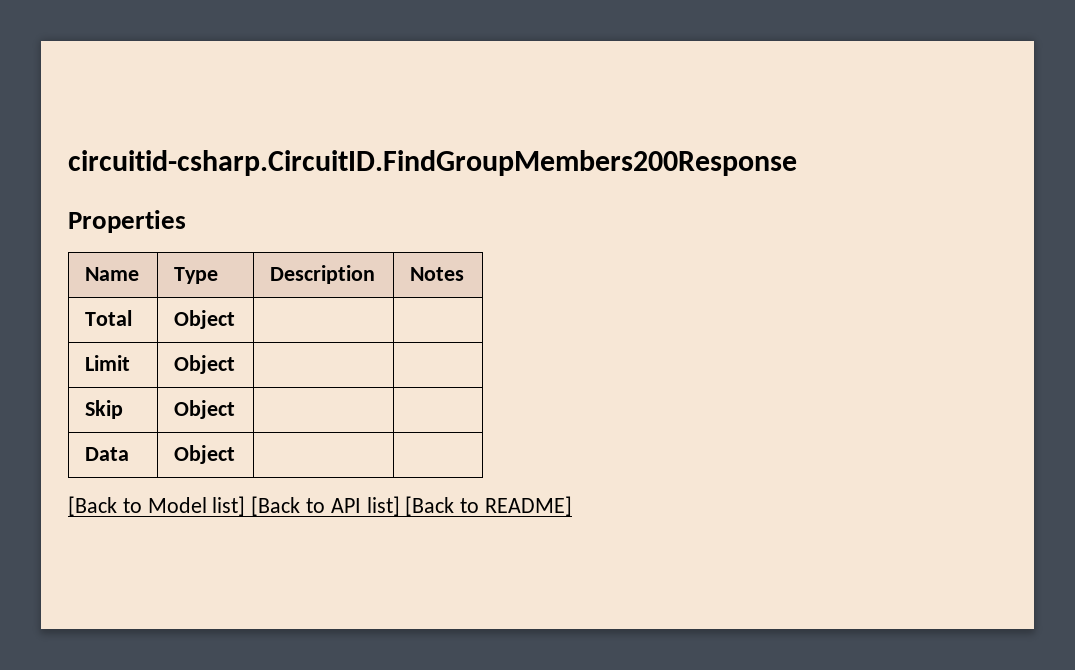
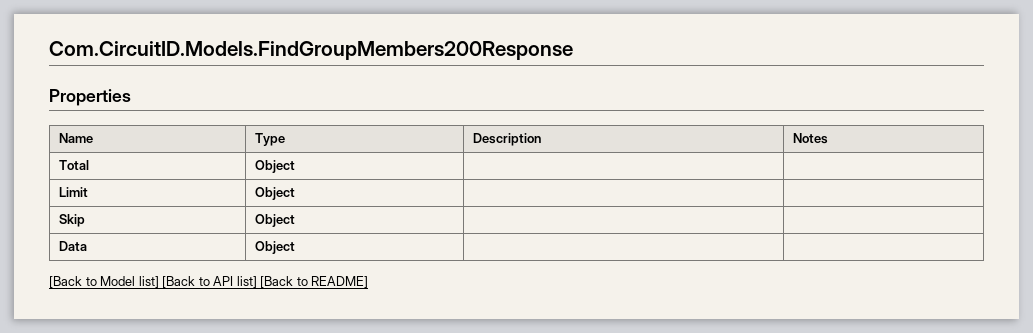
- circuitid-csharp.CircuitID.FindGroupMembers200Response
+ Com.CircuitID.Models.FindGroupMembers200Response

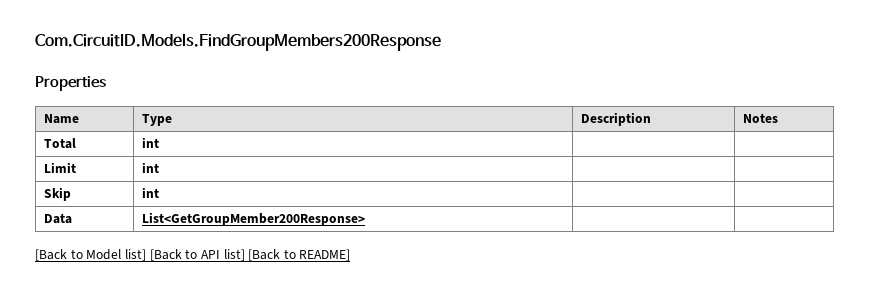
- Total | Object | |
+ Total | int | |
- Limit | Object | |
+ Limit | int | |
- Skip | Object | |
+ Skip | int | |
- Data | Object | |
+ Data | List<GetGroupMember200Response> | |

